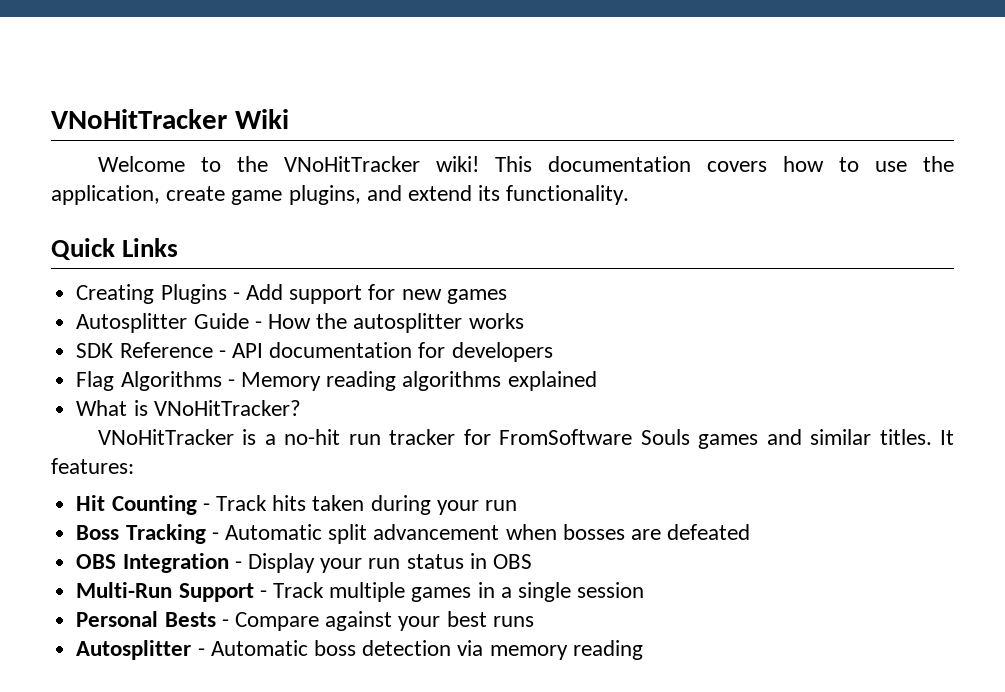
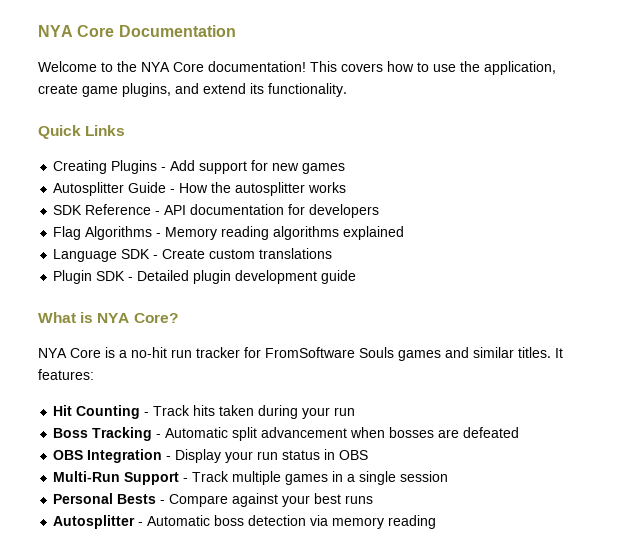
- VNoHitTracker Wiki
+ NYA Core Documentation
- Welcome to the VNoHitTracker wiki! This documentation covers how to use the application, create game plugins, and extend its functionality.
+ Welcome to the NYA Core documentation! This covers how to use the application, create game plugins, and extend its functionality.
- What is VNoHitTracker?
- VNoHitTracker is a no-hit run tracker for FromSoftware Souls games and similar titles.
+ Language SDK - Create custom translations
+ Plugin SDK - Detailed plugin development guide
+ What is NYA Core?
+ NYA Core is a no-hit run tracker for FromSoftware Souls games and similar titles.

